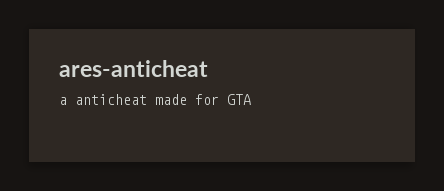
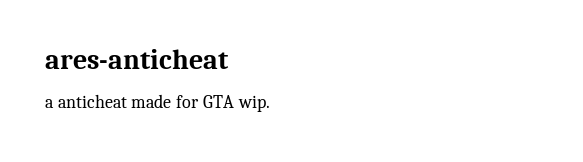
- a anticheat made for GTA
+ a anticheat made for GTA wip.

